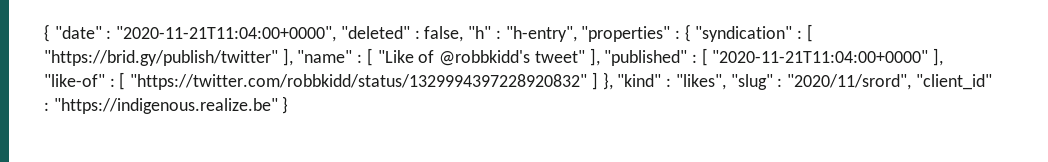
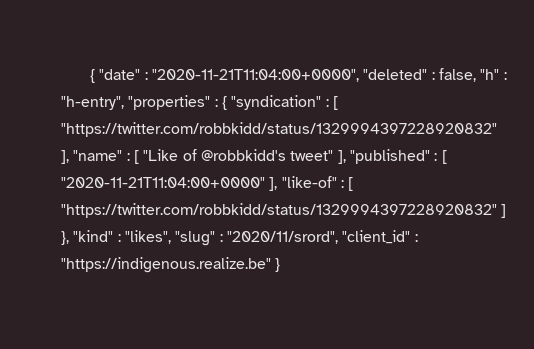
- { "date" : "2020-11-21T11:04:00+0000", "deleted" : false, "h" : "h-entry", "properties" : { "syndication" : [ "https://brid.gy/publish/twitter" ], "name" : [ "Like of @robbkidd's tweet" ], "published" : [ "2020-11-21T11:04:00+0000" ], "like-of" : [ "https://twitter.com/robbkidd/status/1329994397228920832" ] }, "kind" : "likes", "slug" : "2020/11/srord", "client_id" : "https://indigenous.realize.be" }
+ { "date" : "2020-11-21T11:04:00+0000", "deleted" : false, "h" : "h-entry", "properties" : { "syndication" : [ "https://twitter.com/robbkidd/status/1329994397228920832" ], "name" : [ "Like of @robbkidd's tweet" ], "published" : [ "2020-11-21T11:04:00+0000" ], "like-of" : [ "https://twitter.com/robbkidd/status/1329994397228920832" ] }, "kind" : "likes", "slug" : "2020/11/srord", "client_id" : "https://indigenous.realize.be" }

